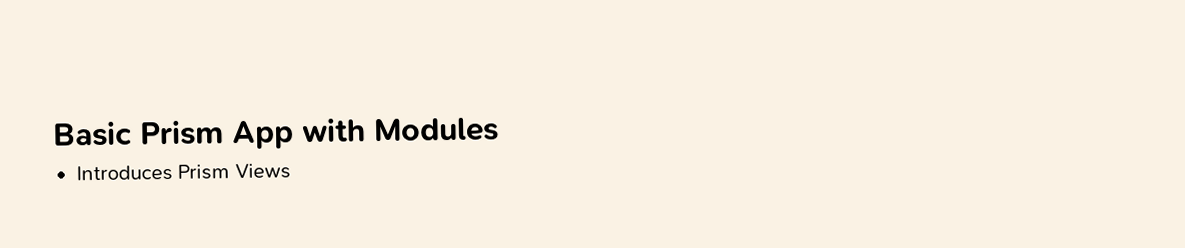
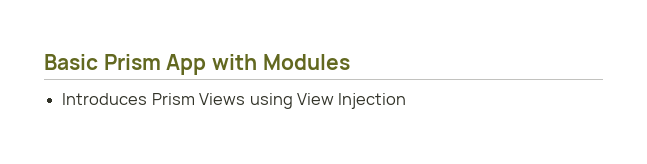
- Introduces Prism Views
+ Introduces Prism Views using View Injection

